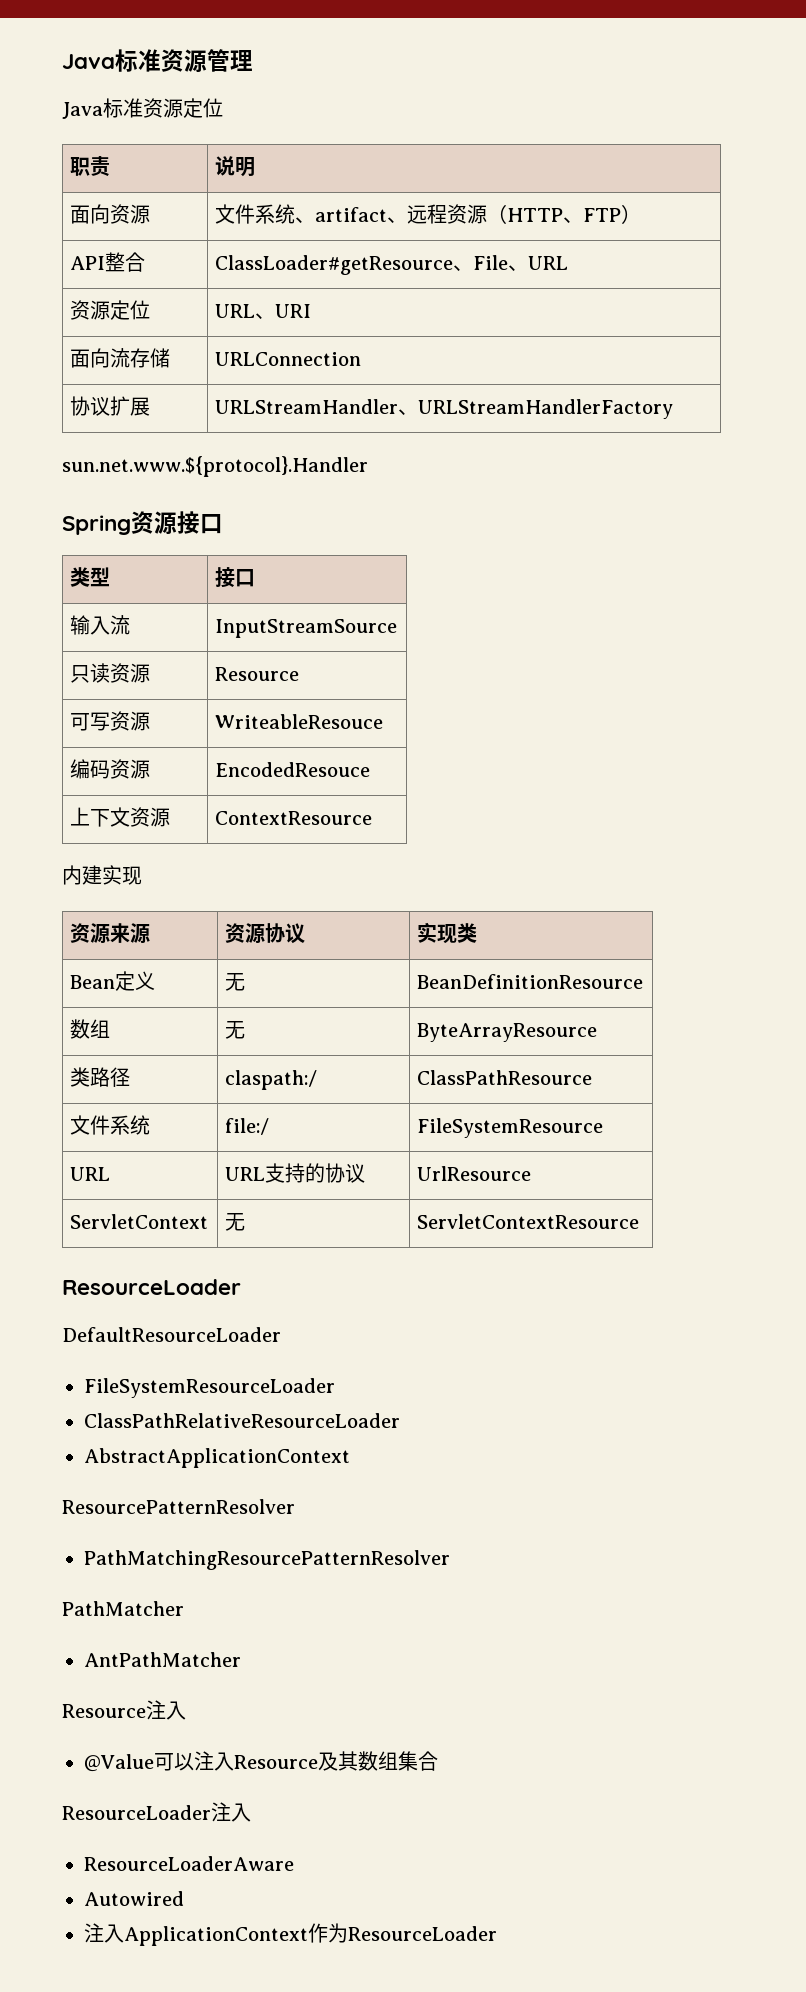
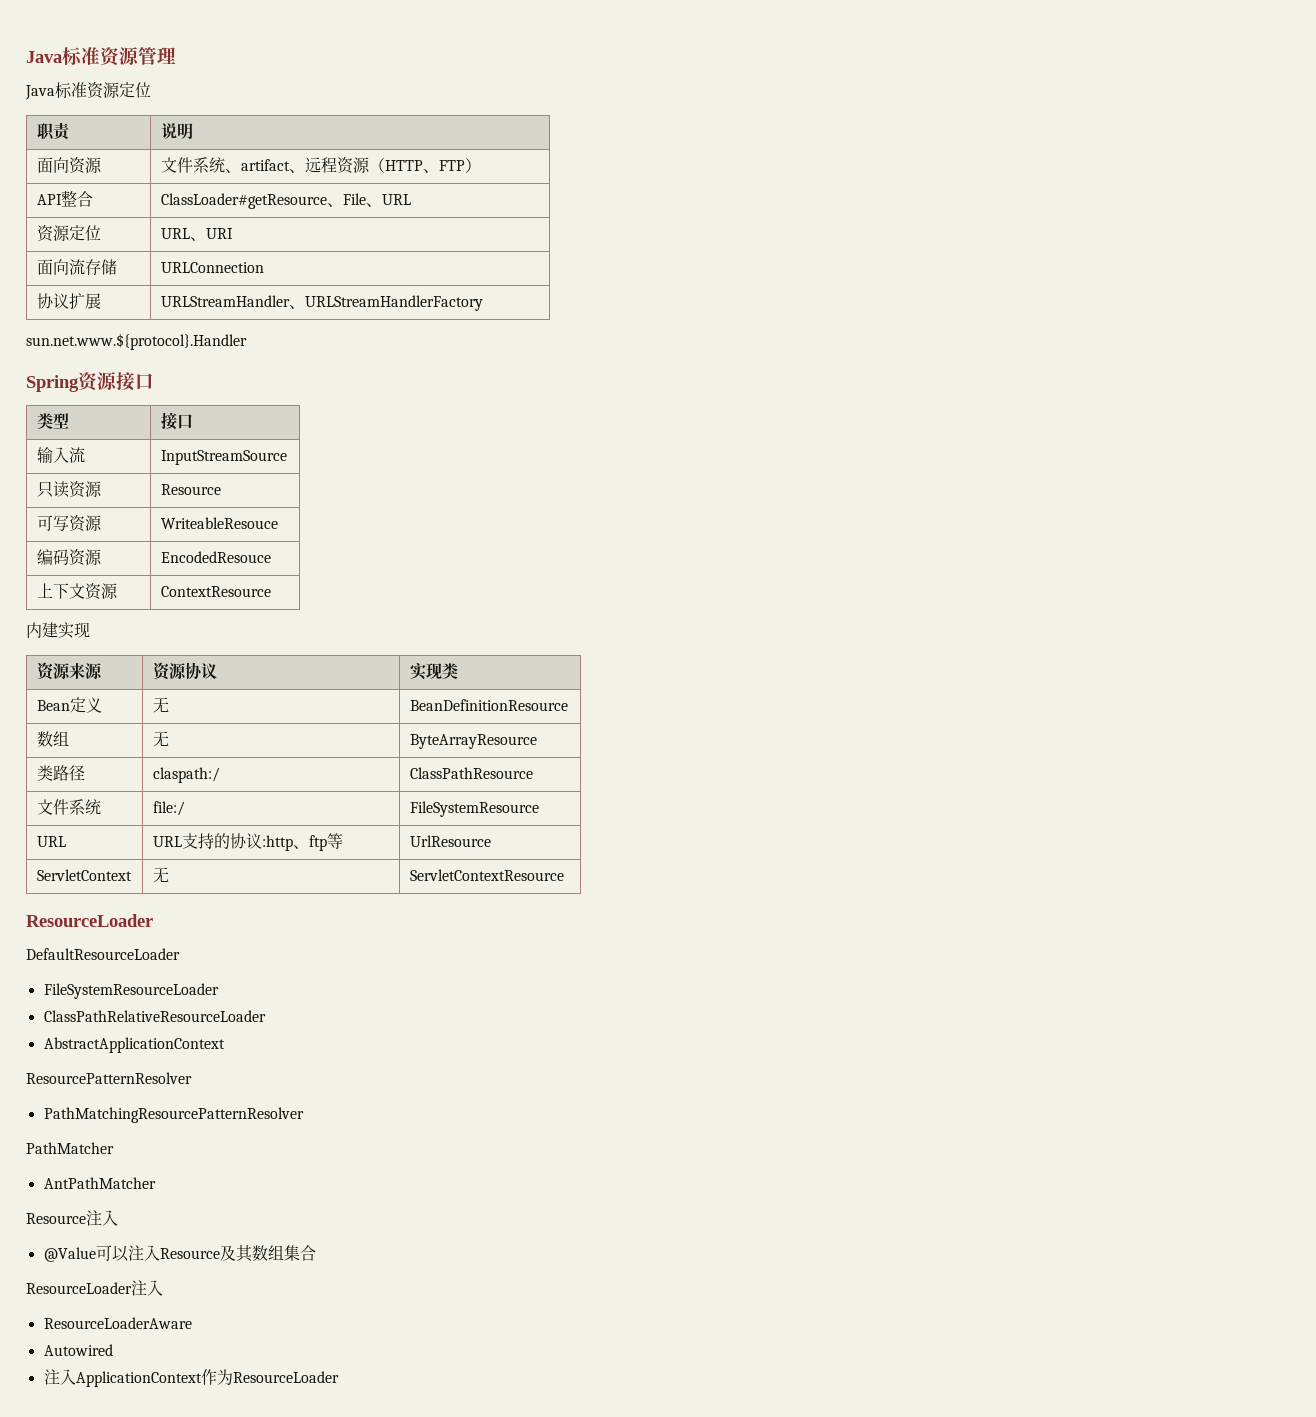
- URL | URL支持的协议 | UrlResource
+ URL | URL支持的协议:http、ftp等 | UrlResource

